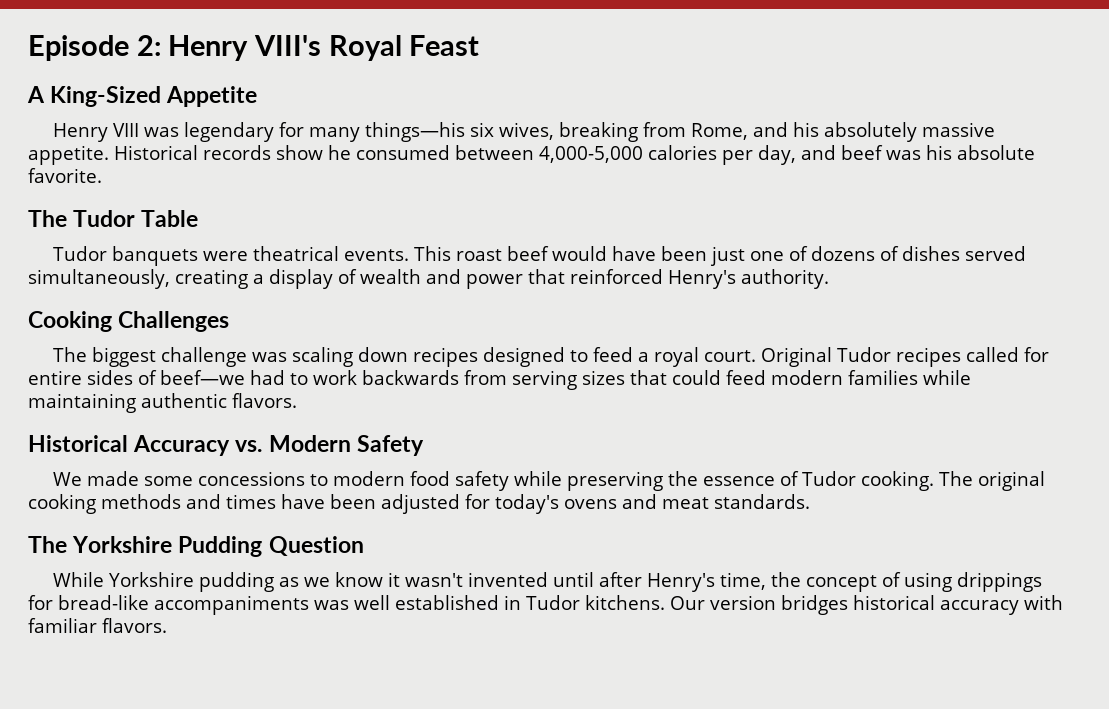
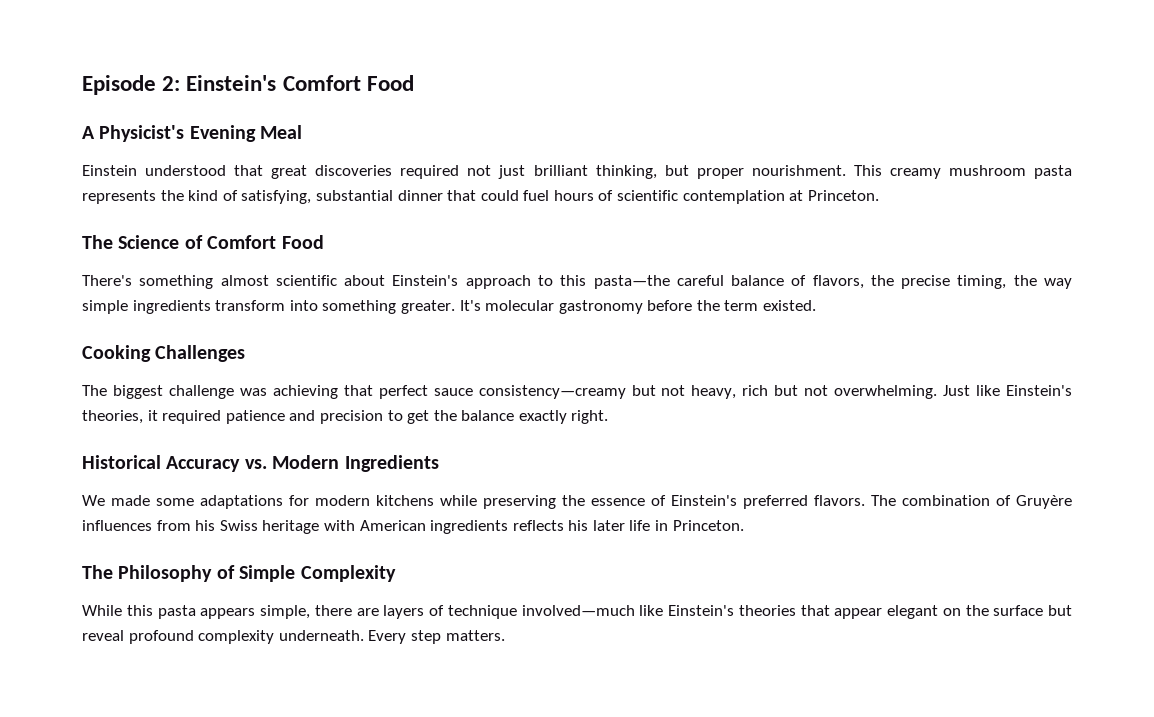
- Episode 2: Henry VIII's Royal Feast
- A King-Sized Appetite
- Henry VIII was legendary for many things—his six wives, breaking from Rome, and his absolutely massive appetite. Historical records show he consumed between 4,000-5,000 calories per day, and beef was his absolute favorite.
- The Tudor Table
- Tudor banquets were theatrical events. This roast beef would have been just one of dozens of dishes served simultaneously, creating a display of wealth and power that reinforced Henry's authority.
+ Episode 2: Einstein's Comfort Food
+ A Physicist's Evening Meal
+ Einstein understood that great discoveries required not just brilliant thinking, but proper nourishment. This creamy mushroom pasta represents the kind of satisfying, substantial dinner that could fuel hours of scientific contemplation at Princeton.
+ The Science of Comfort Food
+ There's something almost scientific about Einstein's approach to this pasta—the careful balance of flavors, the precise timing, the way simple ingredients transform into something greater. It's molecular gastronomy before the term existed.
- The biggest challenge was scaling down recipes designed to feed a royal court. Original Tudor recipes called for entire sides of beef—we had to work backwards from serving sizes that could feed modern families while maintaining authentic flavors.
+ The biggest challenge was achieving that perfect sauce consistency—creamy but not heavy, rich but not overwhelming. Just like Einstein's theories, it required patience and precision to get the balance exactly right.
- Historical Accuracy vs. Modern Safety
+ Historical Accuracy vs. Modern Ingredients
- We made some concessions to modern food safety while preserving the essence of Tudor cooking. The original cooking methods and times have been adjusted for today's ovens and meat standards.
- The Yorkshire Pudding Question
- While Yorkshire pudding as we know it wasn't invented until after Henry's time, the concept of using drippings for bread-like accompaniments was well established in Tudor kitchens. Our version bridges historical accuracy with familiar flavors.
+ We made some adaptations for modern kitchens while preserving the essence of Einstein's preferred flavors. The combination of Gruyère influences from his Swiss heritage with American ingredients reflects his later life in Princeton.
+ The Philosophy of Simple Complexity
+ While this pasta appears simple, there are layers of technique involved—much like Einstein's theories that appear elegant on the surface but reveal profound complexity underneath. Every step matters.

